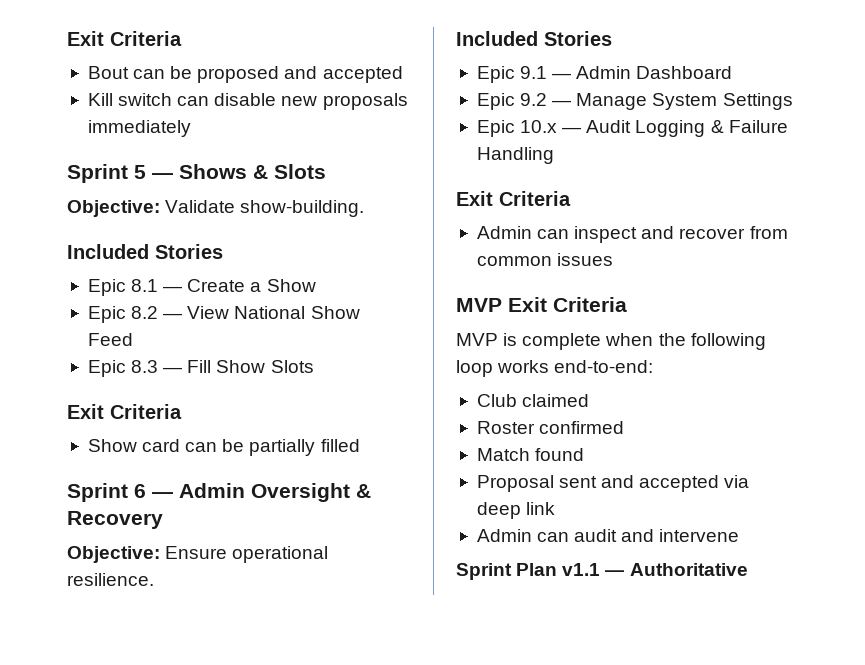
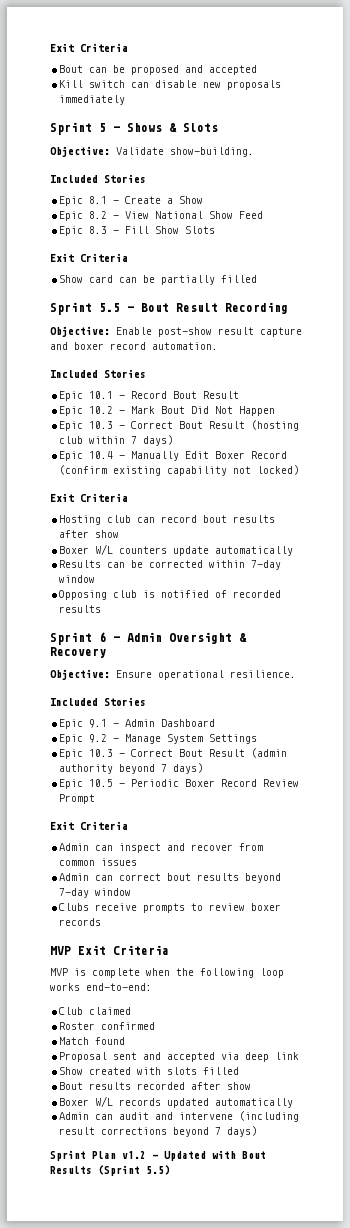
+ Sprint 5.5 — Bout Result Recording
+ Objective: Enable post-show result capture and boxer record automation.
+ Included Stories
+ Epic 10.1 — Record Bout Result
+ Epic 10.2 — Mark Bout Did Not Happen
+ Epic 10.3 — Correct Bout Result (hosting club within 7 days)
+ Epic 10.4 — Manually Edit Boxer Record (confirm existing capability not locked)
+ Exit Criteria
+ Hosting club can record bout results after show
+ Boxer W/L counters update automatically
+ Results can be corrected within 7-day window
+ Opposing club is notified of recorded results
- Epic 10.x — Audit Logging & Failure Handling
+ Epic 10.3 — Correct Bout Result (admin authority beyond 7 days)
+ Epic 10.5 — Periodic Boxer Record Review Prompt
+ Admin can correct bout results beyond 7-day window
+ Clubs receive prompts to review boxer records
+ Show created with slots filled
+ Bout results recorded after show
+ Boxer W/L records updated automatically
- Admin can audit and intervene
- Sprint Plan v1.1 — Authoritative
+ Admin can audit and intervene (including result corrections beyond 7 days)
+ Sprint Plan v1.2 — Updated with Bout Results (Sprint 5.5)

